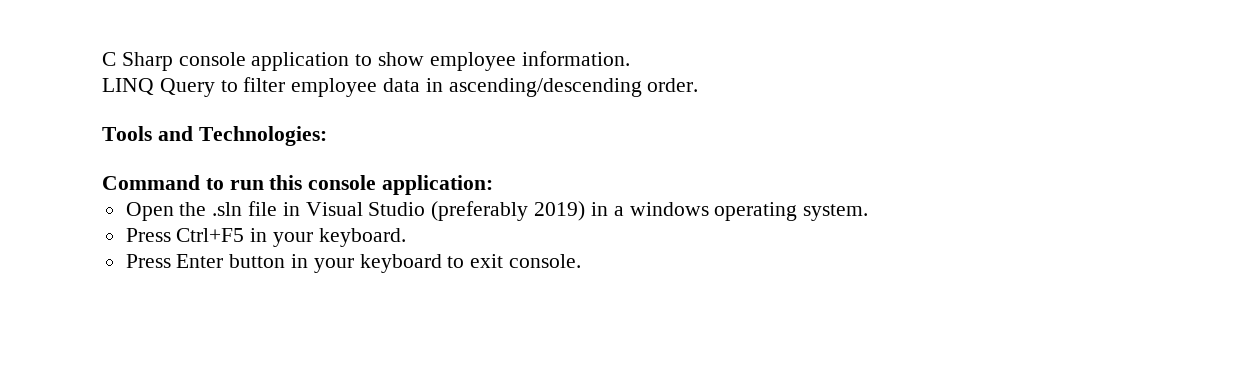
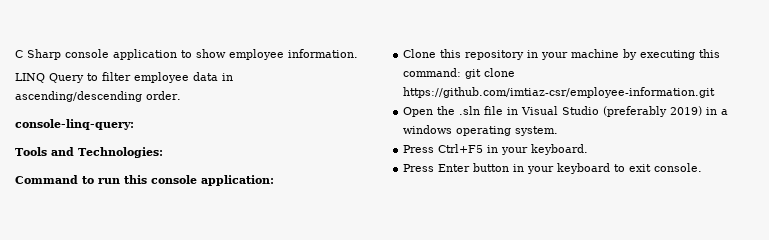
+ console-linq-query:
+ Clone this repository in your machine by executing this command: git clone https://github.com/imtiaz-csr/employee-information.git

